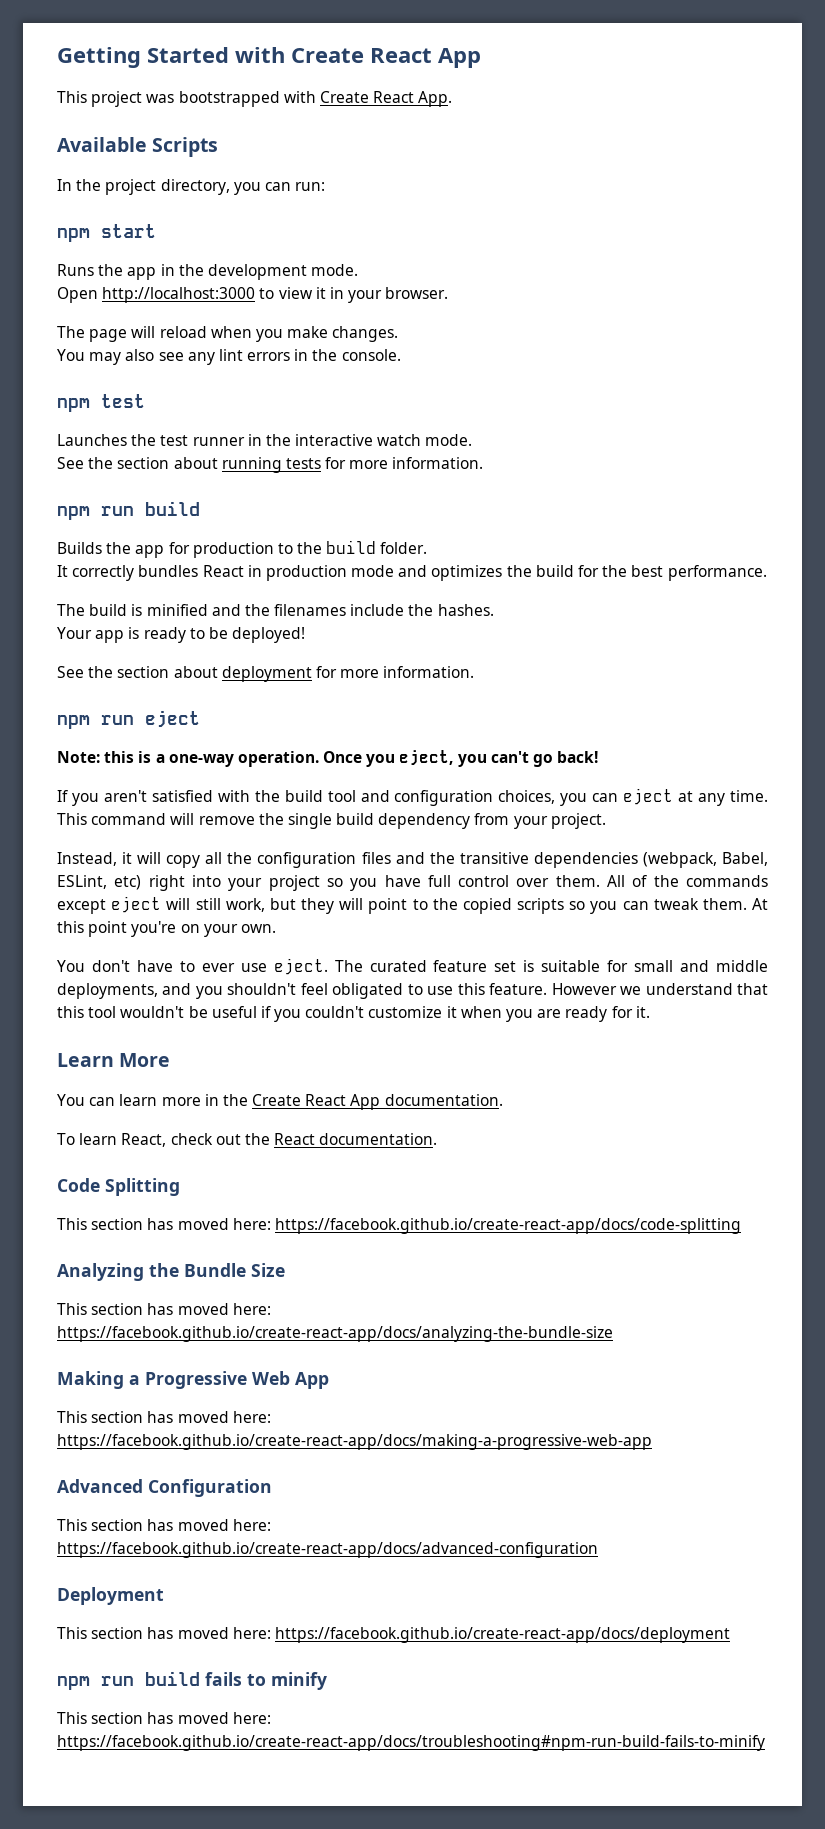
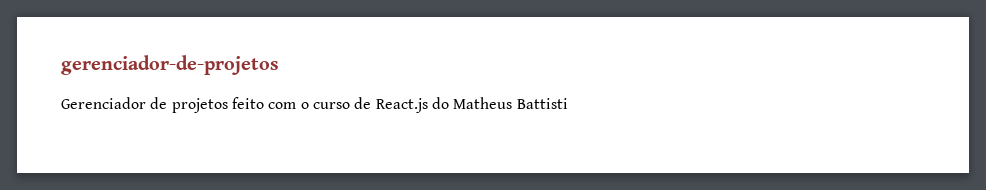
- Getting Started with Create React App
- This project was bootstrapped with Create React App.
- Available Scripts
- In the project directory, you can run:
- npm start
- Runs the app in the development mode.
- Open http://localhost:3000 to view it in your browser.
- The page will reload when you make changes.
- You may also see any lint errors in the console.
- npm test
- Launches the test runner in the interactive watch mode.
- See the section about running tests for more information.
- npm run build
- Builds the app for production to the build folder.
- It correctly bundles React in production mode and optimizes the build for the best performance.
- The build is minified and the filenames include the hashes.
- Your app is ready to be deployed!
- See the section about deployment for more information.
- npm run eject
- Note: this is a one-way operation. Once you eject, you can't go back!
- If you aren't satisfied with the build tool and configuration choices, you can eject at any time. This command will remove the single build dependency from your project.
- Instead, it will copy all the configuration files and the transitive dependencies (webpack, Babel, ESLint, etc) right into your project so you have full control over them. All of the commands except eject will still work, but they will point to the copied scripts so you can tweak them. At this point you're on your own.
- You don't have to ever use eject. The curated feature set is suitable for small and middle deployments, and you shouldn't feel obligated to use this feature. However we understand that this tool wouldn't be useful if you couldn't customize it when you are ready for it.
- Learn More
- You can learn more in the Create React App documentation.
- To learn React, check out the React documentation.
- Code Splitting
- This section has moved here: https://facebook.github.io/create-react-app/docs/code-splitting
- Analyzing the Bundle Size
- This section has moved here: https://facebook.github.io/create-react-app/docs/analyzing-the-bundle-size
- Making a Progressive Web App
- This section has moved here: https://facebook.github.io/create-react-app/docs/making-a-progressive-web-app
- Advanced Configuration
- This section has moved here: https://facebook.github.io/create-react-app/docs/advanced-configuration
- Deployment
- This section has moved here: https://facebook.github.io/create-react-app/docs/deployment
- npm run build fails to minify
- This section has moved here: https://facebook.github.io/create-react-app/docs/troubleshooting#npm-run-build-fails-to-minify
+ gerenciador-de-projetos
+ Gerenciador de projetos feito com o curso de React.js do Matheus Battisti

